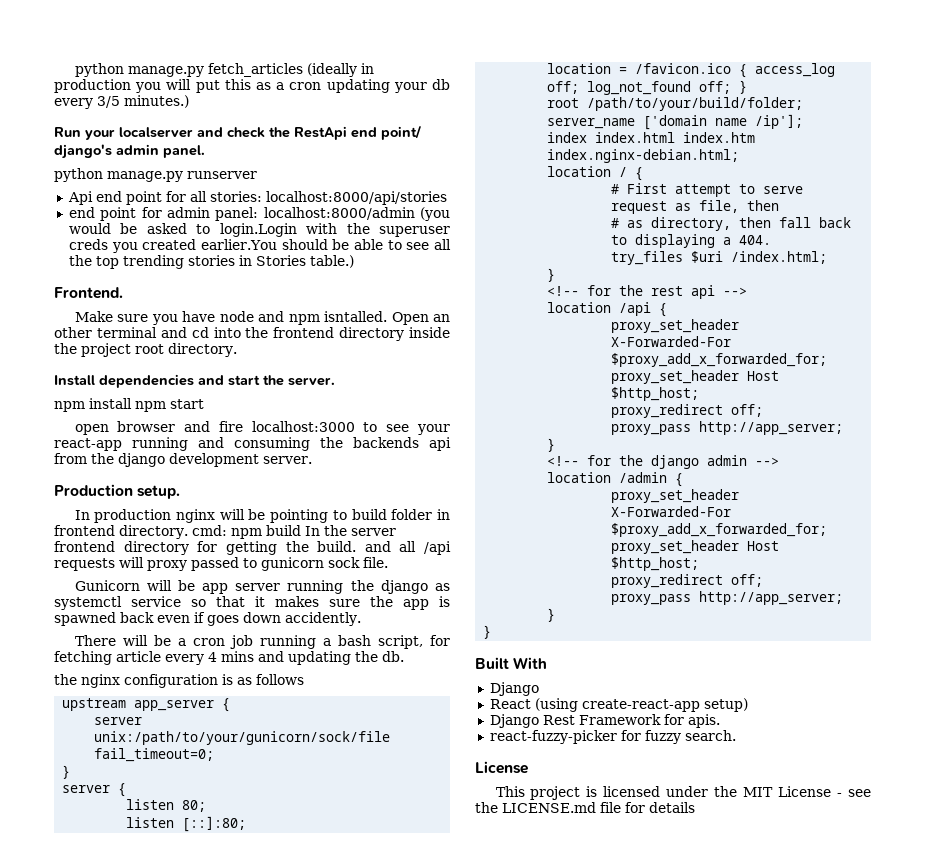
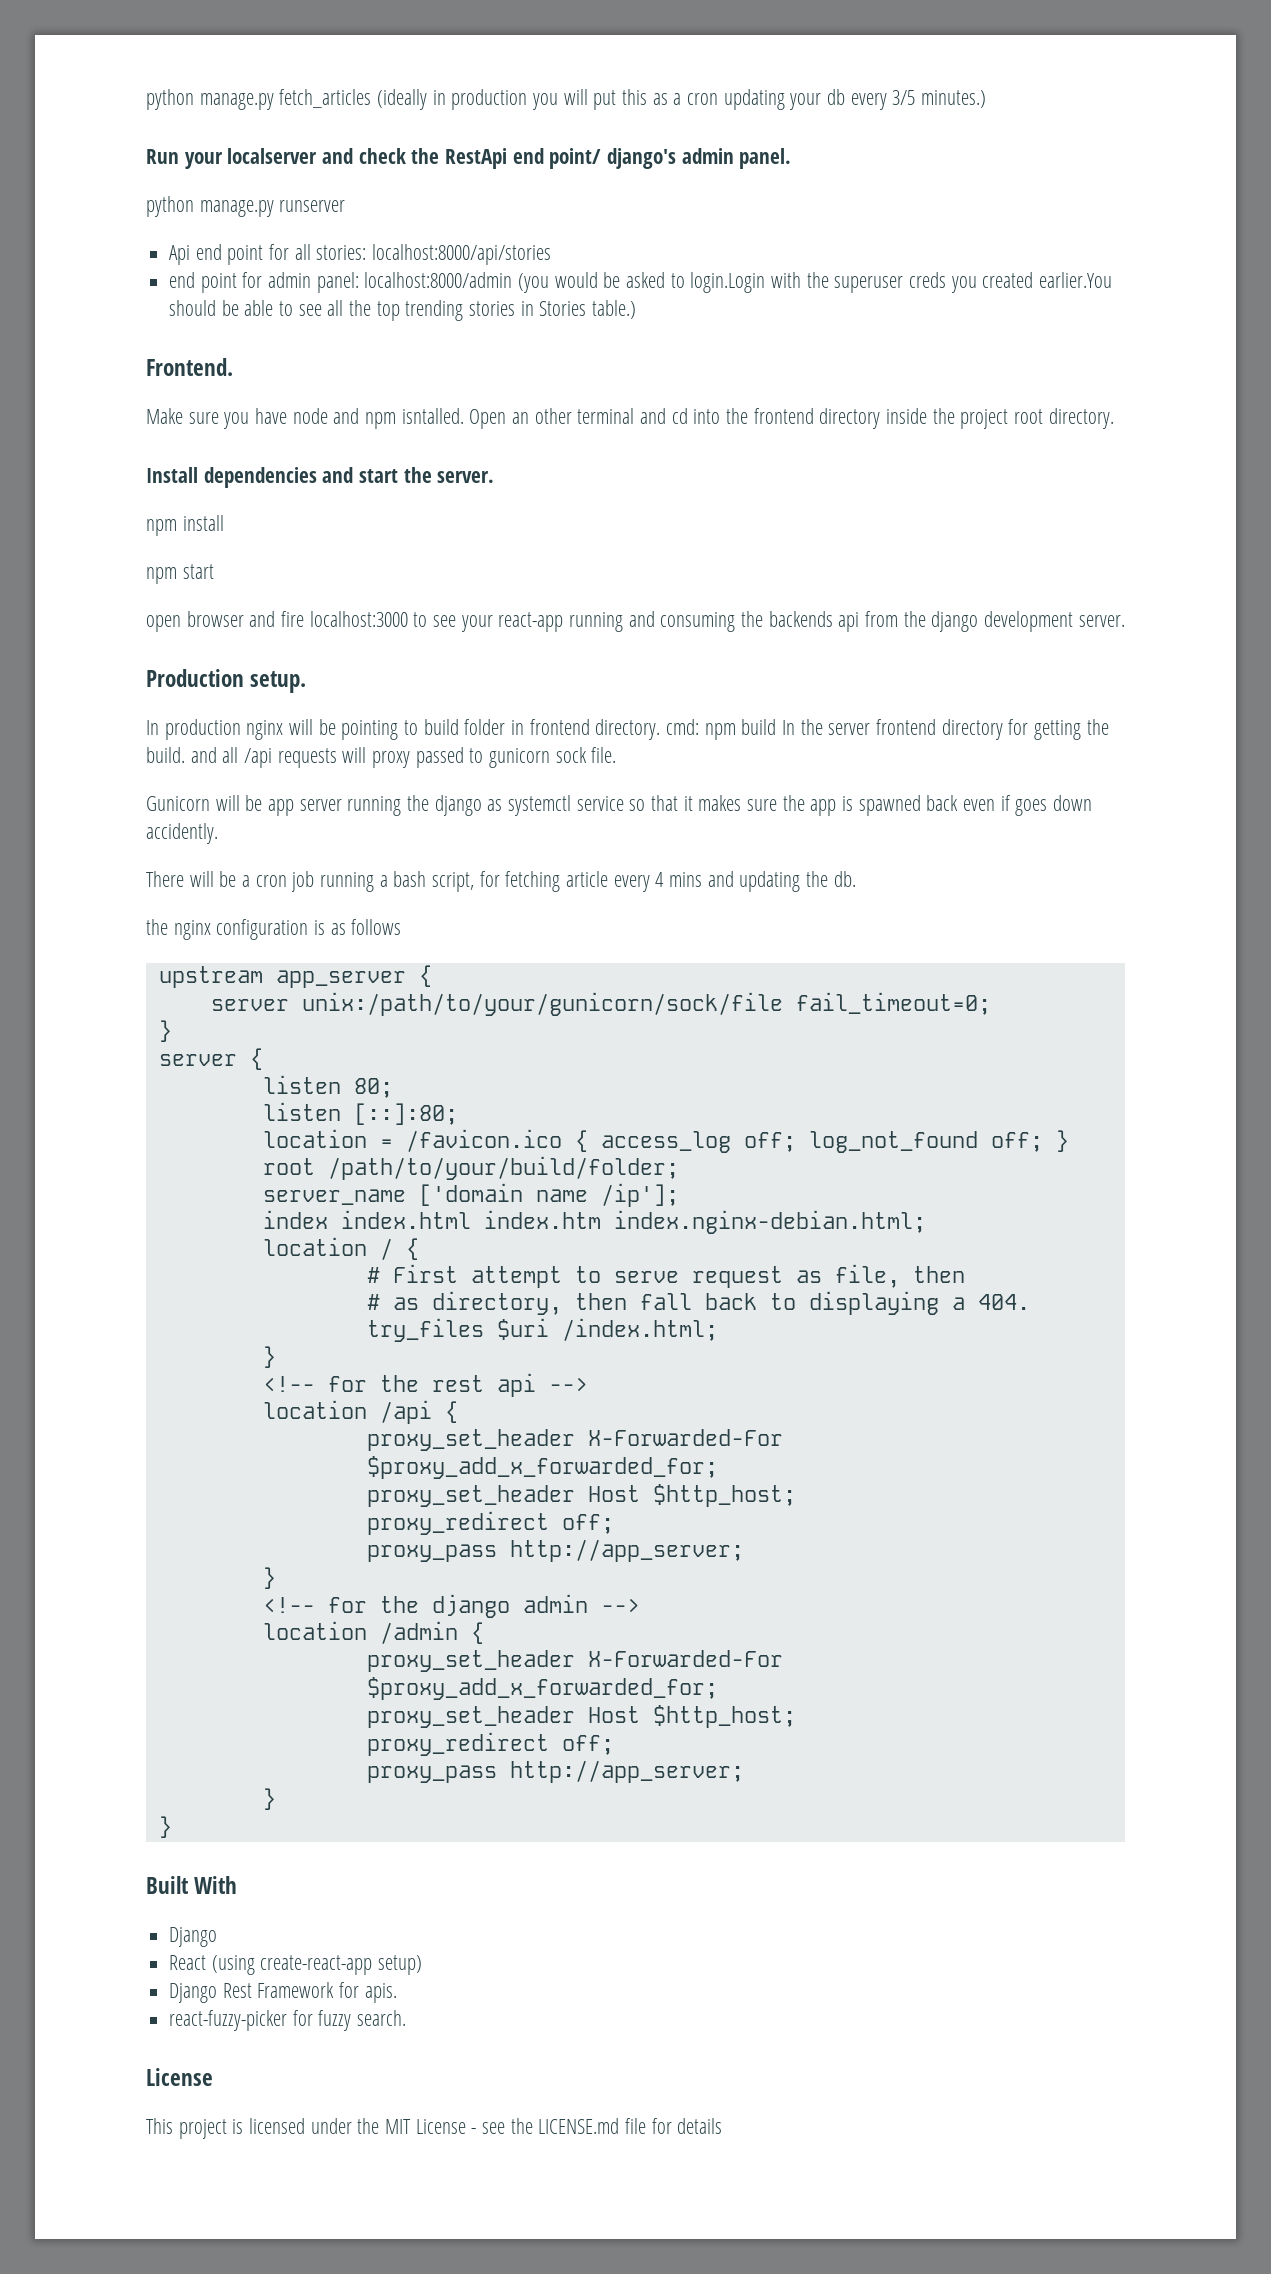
- npm install npm start
+ npm install
+ npm start

